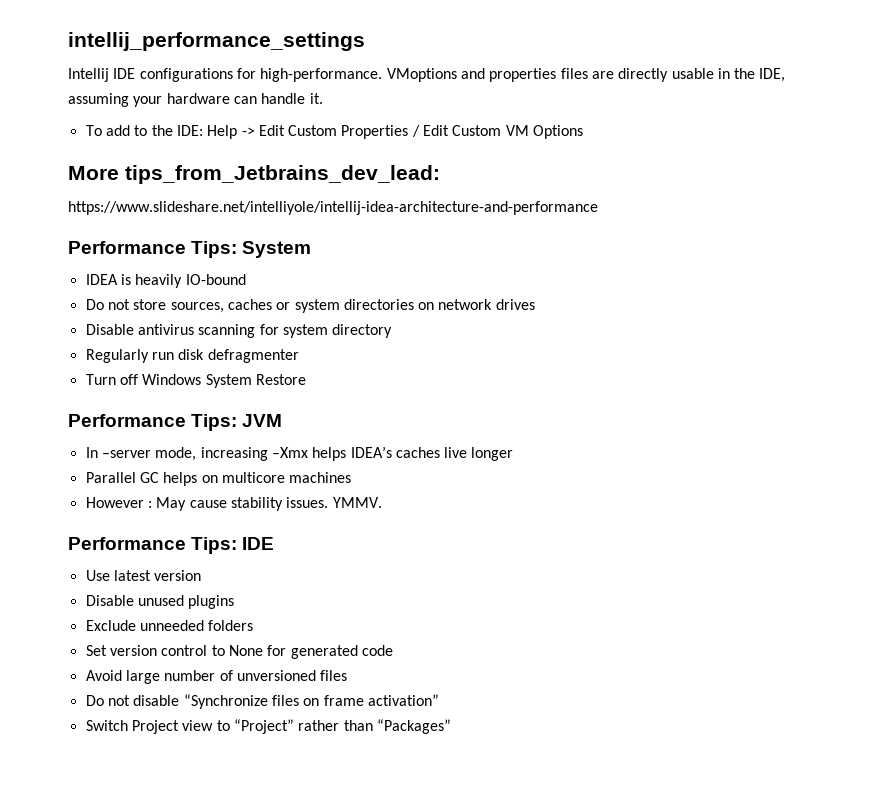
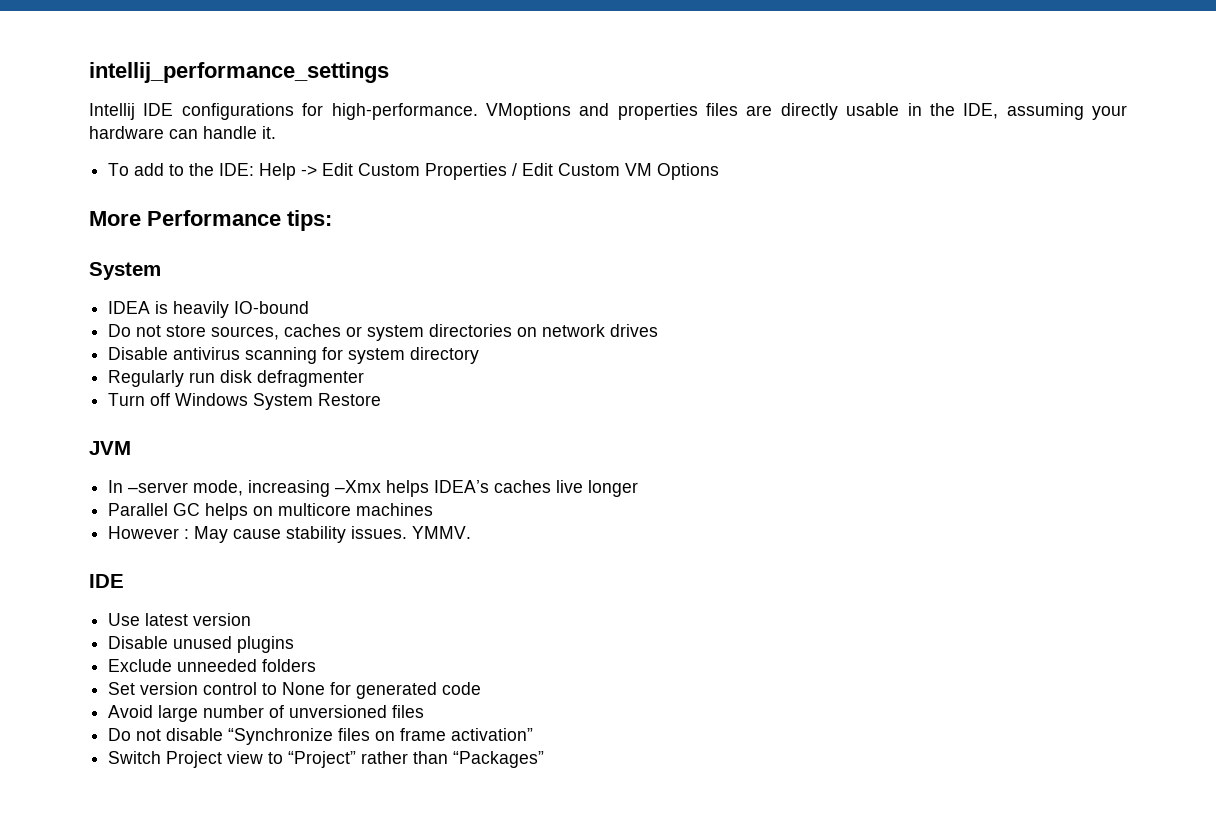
- More tips_from_Jetbrains_dev_lead:
- https://www.slideshare.net/intelliyole/intellij-idea-architecture-and-performance
- Performance Tips: System
+ More Performance tips:
+ System
- Performance Tips: JVM
+ JVM
  YMMV.
- Performance Tips: IDE
+ IDE

